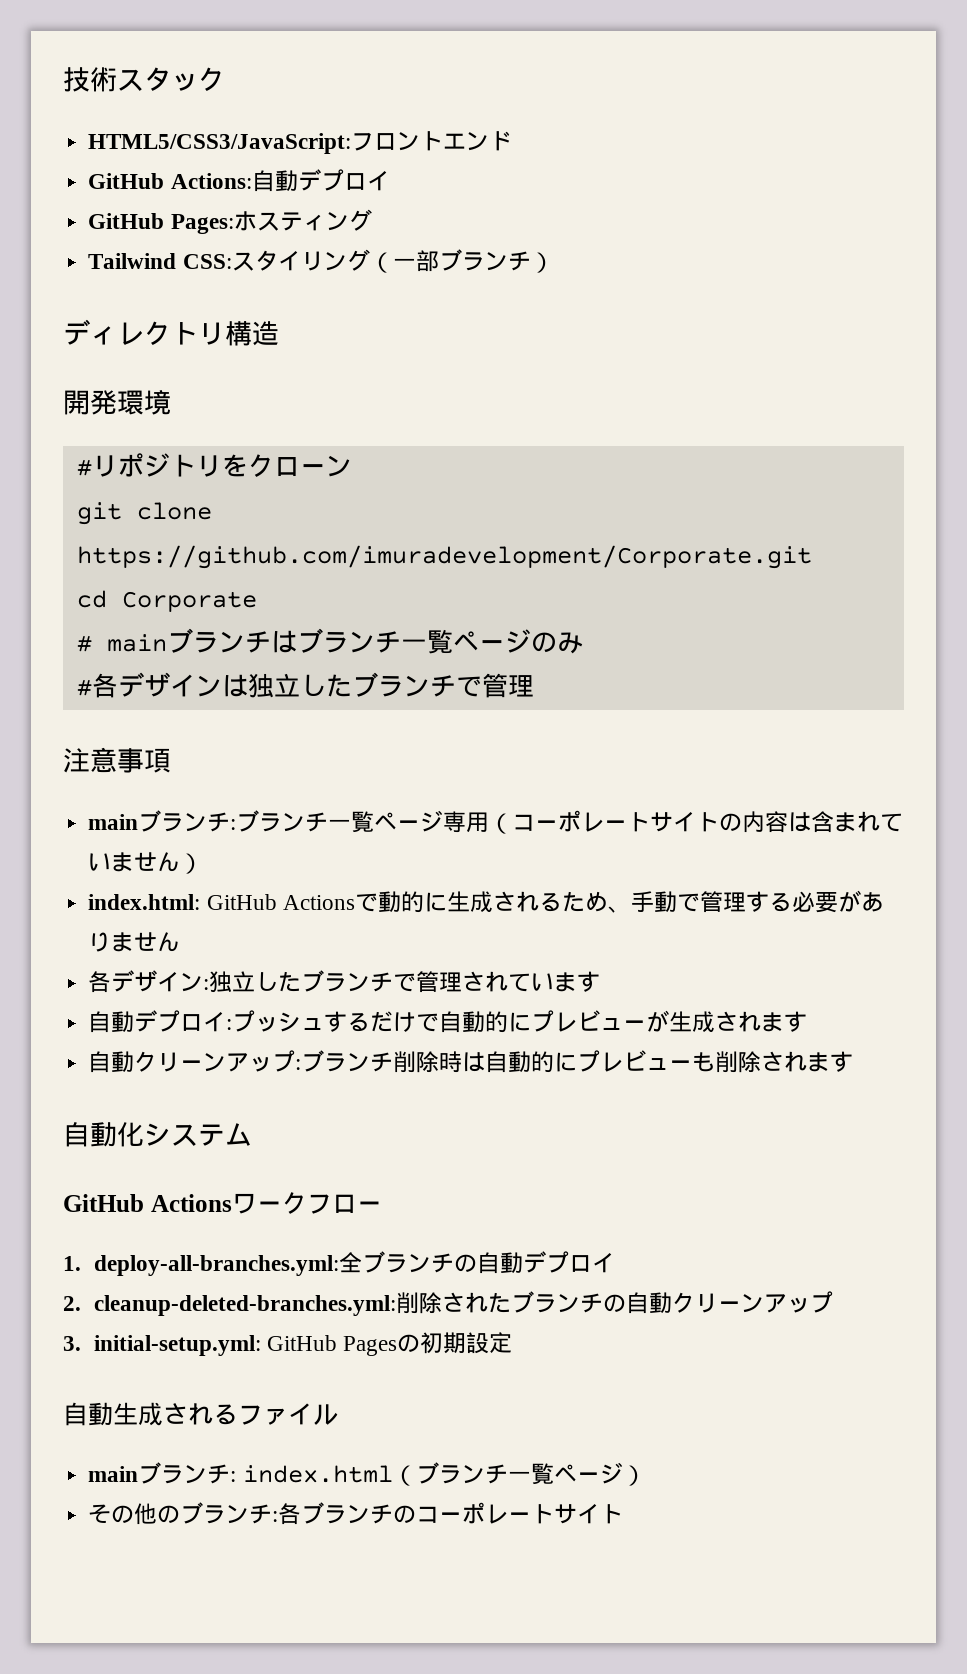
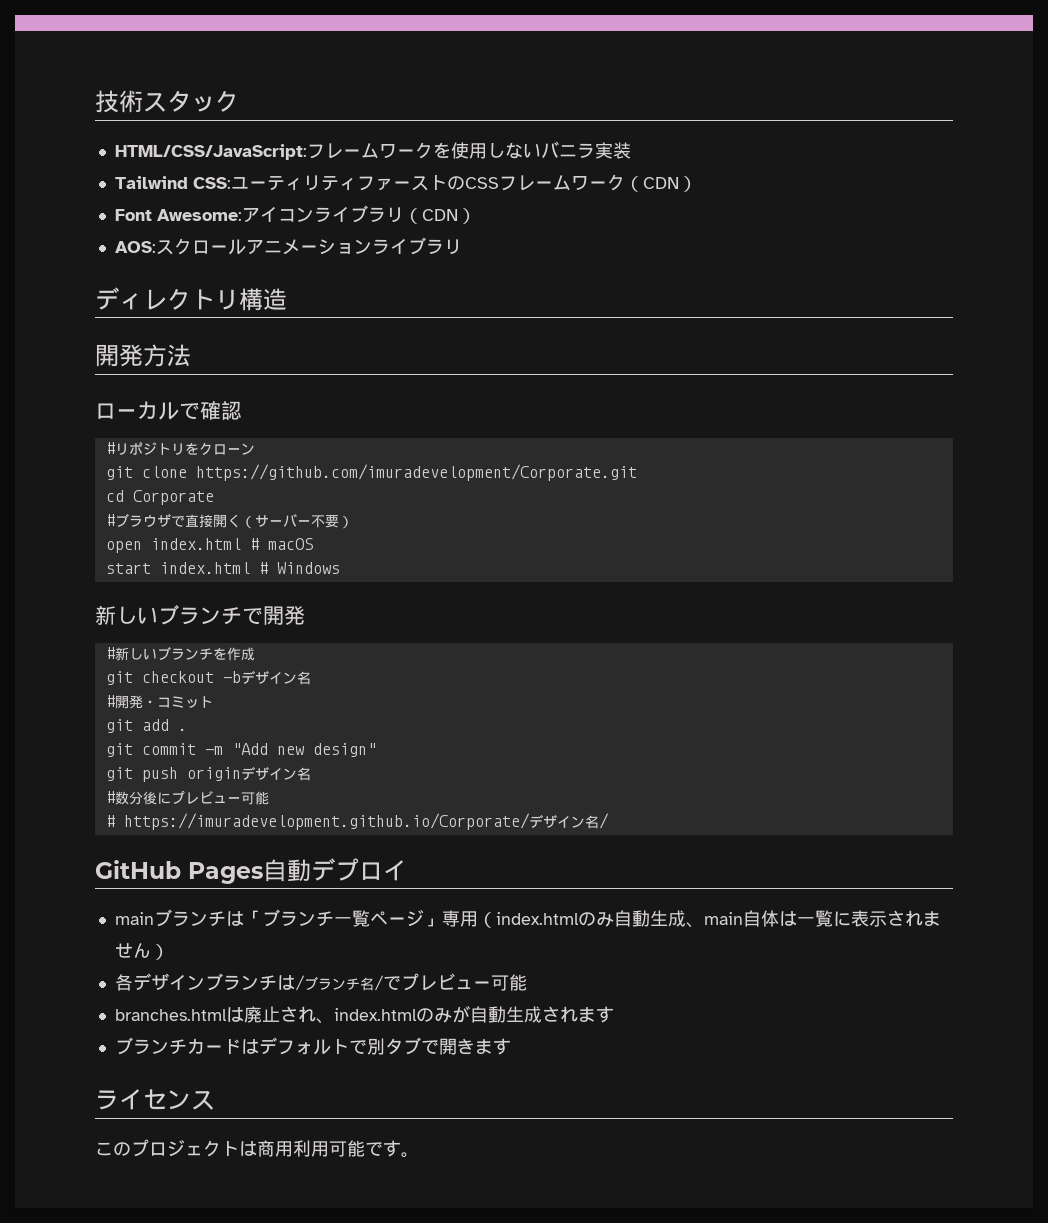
- HTML5/CSS3/JavaScript:フロントエンド
- GitHub Actions:自動デプロイ
- GitHub Pages:ホスティング
- Tailwind CSS:スタイリング（一部ブランチ）
+ HTML/CSS/JavaScript:フレームワークを使用しないバニラ実装
+ Tailwind CSS:ユーティリティファーストのCSSフレームワーク（CDN）
+ Font Awesome:アイコンライブラリ（CDN）
+ AOS:スクロールアニメーションライブラリ
- 開発環境
+ 開発方法
+ ローカルで確認
- # mainブランチはブランチ一覧ページのみ
- #各デザインは独立したブランチで管理
- 注意事項
- mainブランチ:ブランチ一覧ページ専用（コーポレートサイトの内容は含まれていません）
- index.html: GitHub Actionsで動的に生成されるため、手動で管理する必要がありません
- 各デザイン:独立したブランチで管理されています
- 自動デプロイ:プッシュするだけで自動的にプレビューが生成されます
- 自動クリーンアップ:ブランチ削除時は自動的にプレビューも削除されます
- 自動化システム
- GitHub Actionsワークフロー
- 1. deploy-all-branches.yml:全ブランチの自動デプロイ
- 2. cleanup-deleted-branches.yml:削除されたブランチの自動クリーンアップ
- 3. initial-setup.yml: GitHub Pagesの初期設定
- 自動生成されるファイル
- mainブランチ: index.html（ブランチ一覧ページ）
- その他のブランチ:各ブランチのコーポレートサイト
+ #ブラウザで直接開く（サーバー不要）
+ open index.html # macOS
+ start index.html # Windows
+ 新しいブランチで開発
+ #新しいブランチを作成
+ git checkout -bデザイン名
+ #開発・コミット
+ git add .
+ git commit -m "Add new design"
+ git push originデザイン名
+ #数分後にプレビュー可能
+ # https://imuradevelopment.github.io/Corporate/デザイン名/
+ GitHub Pages自動デプロイ
+ mainブランチは「ブランチ一覧ページ」専用（index.htmlのみ自動生成、main自体は一覧に表示されません）
+ 各デザインブランチは/ブランチ名/でプレビュー可能
+ branches.htmlは廃止され、index.htmlのみが自動生成されます
+ ブランチカードはデフォルトで別タブで開きます
+ ライセンス
+ このプロジェクトは商用利用可能です。

